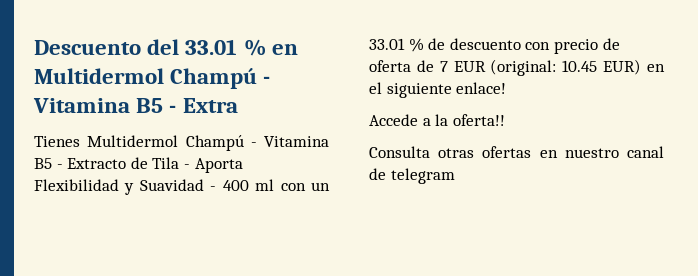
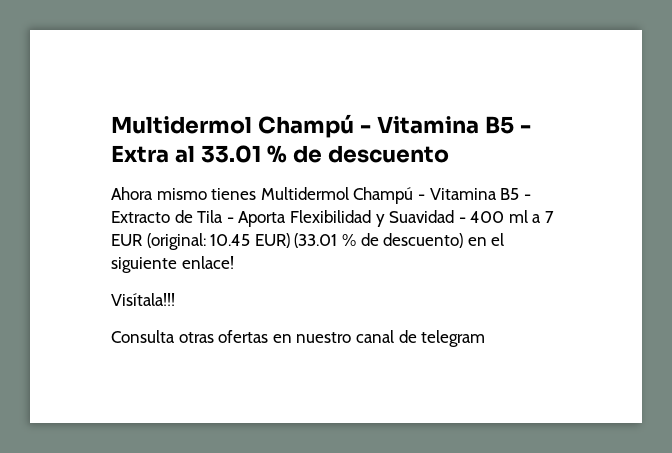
- Descuento del 33.01 % en Multidermol Champú - Vitamina B5 - Extra
- Tienes Multidermol Champú - Vitamina B5 - Extracto de Tila - Aporta Flexibilidad y Suavidad - 400 ml con un 33.01 % de descuento con precio de oferta de 7 EUR (original: 10.45 EUR) en el siguiente enlace!
+ Multidermol Champú - Vitamina B5 - Extra al 33.01 % de descuento
+ Ahora mismo tienes Multidermol Champú - Vitamina B5 - Extracto de Tila - Aporta Flexibilidad y Suavidad - 400 ml a 7 EUR (original: 10.45 EUR) (33.01 % de descuento) en el siguiente enlace!
- Accede a la oferta!!
+ Visítala!!!

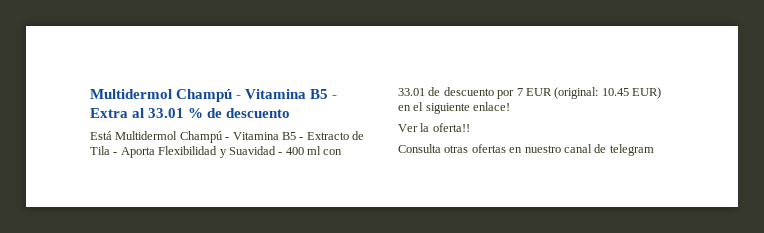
- Ahora mismo tienes Multidermol Champú - Vitamina B5 - Extracto de Tila - Aporta Flexibilidad y Suavidad - 400 ml a 7 EUR (original: 10.45 EUR) (33.01 % de descuento) en el siguiente enlace!
+ Está Multidermol Champú - Vitamina B5 - Extracto de Tila - Aporta Flexibilidad y Suavidad - 400 ml con 33.01 de descuento por 7 EUR (original: 10.45 EUR) en el siguiente enlace!
- Visítala!!!
+ Ver la oferta!!

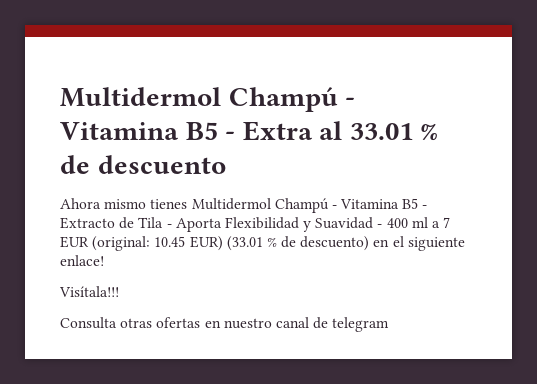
- Está Multidermol Champú - Vitamina B5 - Extracto de Tila - Aporta Flexibilidad y Suavidad - 400 ml con 33.01 de descuento por 7 EUR (original: 10.45 EUR) en el siguiente enlace!
+ Ahora mismo tienes Multidermol Champú - Vitamina B5 - Extracto de Tila - Aporta Flexibilidad y Suavidad - 400 ml a 7 EUR (original: 10.45 EUR) (33.01 % de descuento) en el siguiente enlace!
- Ver la oferta!!
+ Visítala!!!

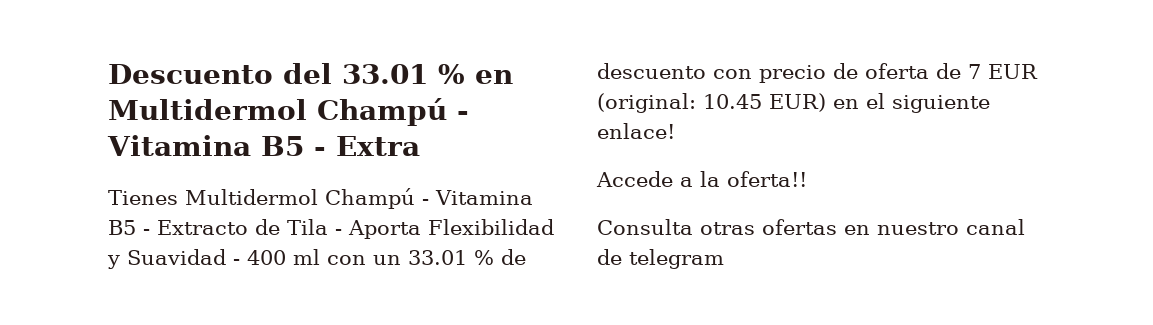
- Multidermol Champú - Vitamina B5 - Extra al 33.01 % de descuento
- Ahora mismo tienes Multidermol Champú - Vitamina B5 - Extracto de Tila - Aporta Flexibilidad y Suavidad - 400 ml a 7 EUR (original: 10.45 EUR) (33.01 % de descuento) en el siguiente enlace!
+ Descuento del 33.01 % en Multidermol Champú - Vitamina B5 - Extra
+ Tienes Multidermol Champú - Vitamina B5 - Extracto de Tila - Aporta Flexibilidad y Suavidad - 400 ml con un 33.01 % de descuento con precio de oferta de 7 EUR (original: 10.45 EUR) en el siguiente enlace!
- Visítala!!!
+ Accede a la oferta!!

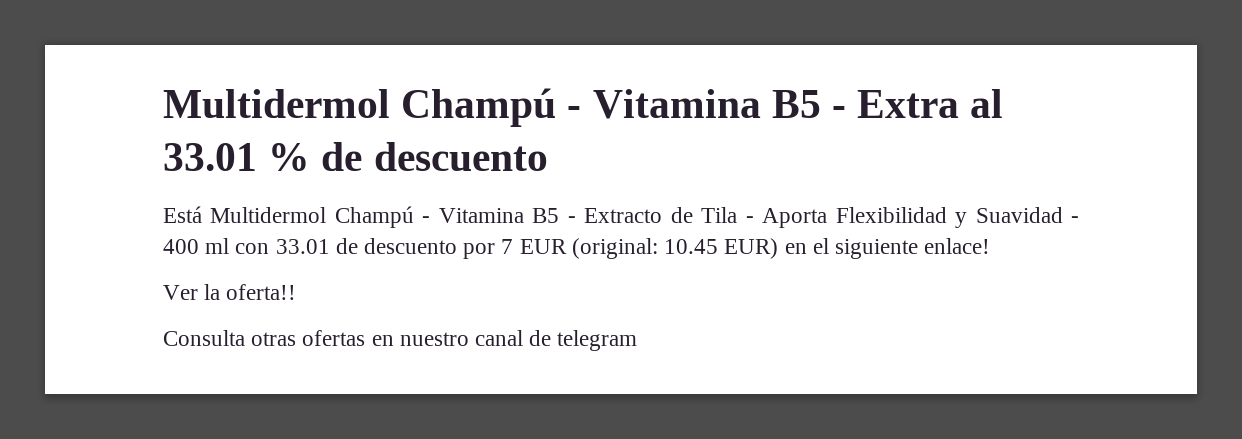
- Descuento del 33.01 % en Multidermol Champú - Vitamina B5 - Extra
- Tienes Multidermol Champú - Vitamina B5 - Extracto de Tila - Aporta Flexibilidad y Suavidad - 400 ml con un 33.01 % de descuento con precio de oferta de 7 EUR (original: 10.45 EUR) en el siguiente enlace!
+ Multidermol Champú - Vitamina B5 - Extra al 33.01 % de descuento
+ Está Multidermol Champú - Vitamina B5 - Extracto de Tila - Aporta Flexibilidad y Suavidad - 400 ml con 33.01 de descuento por 7 EUR (original: 10.45 EUR) en el siguiente enlace!
- Accede a la oferta!!
+ Ver la oferta!!

